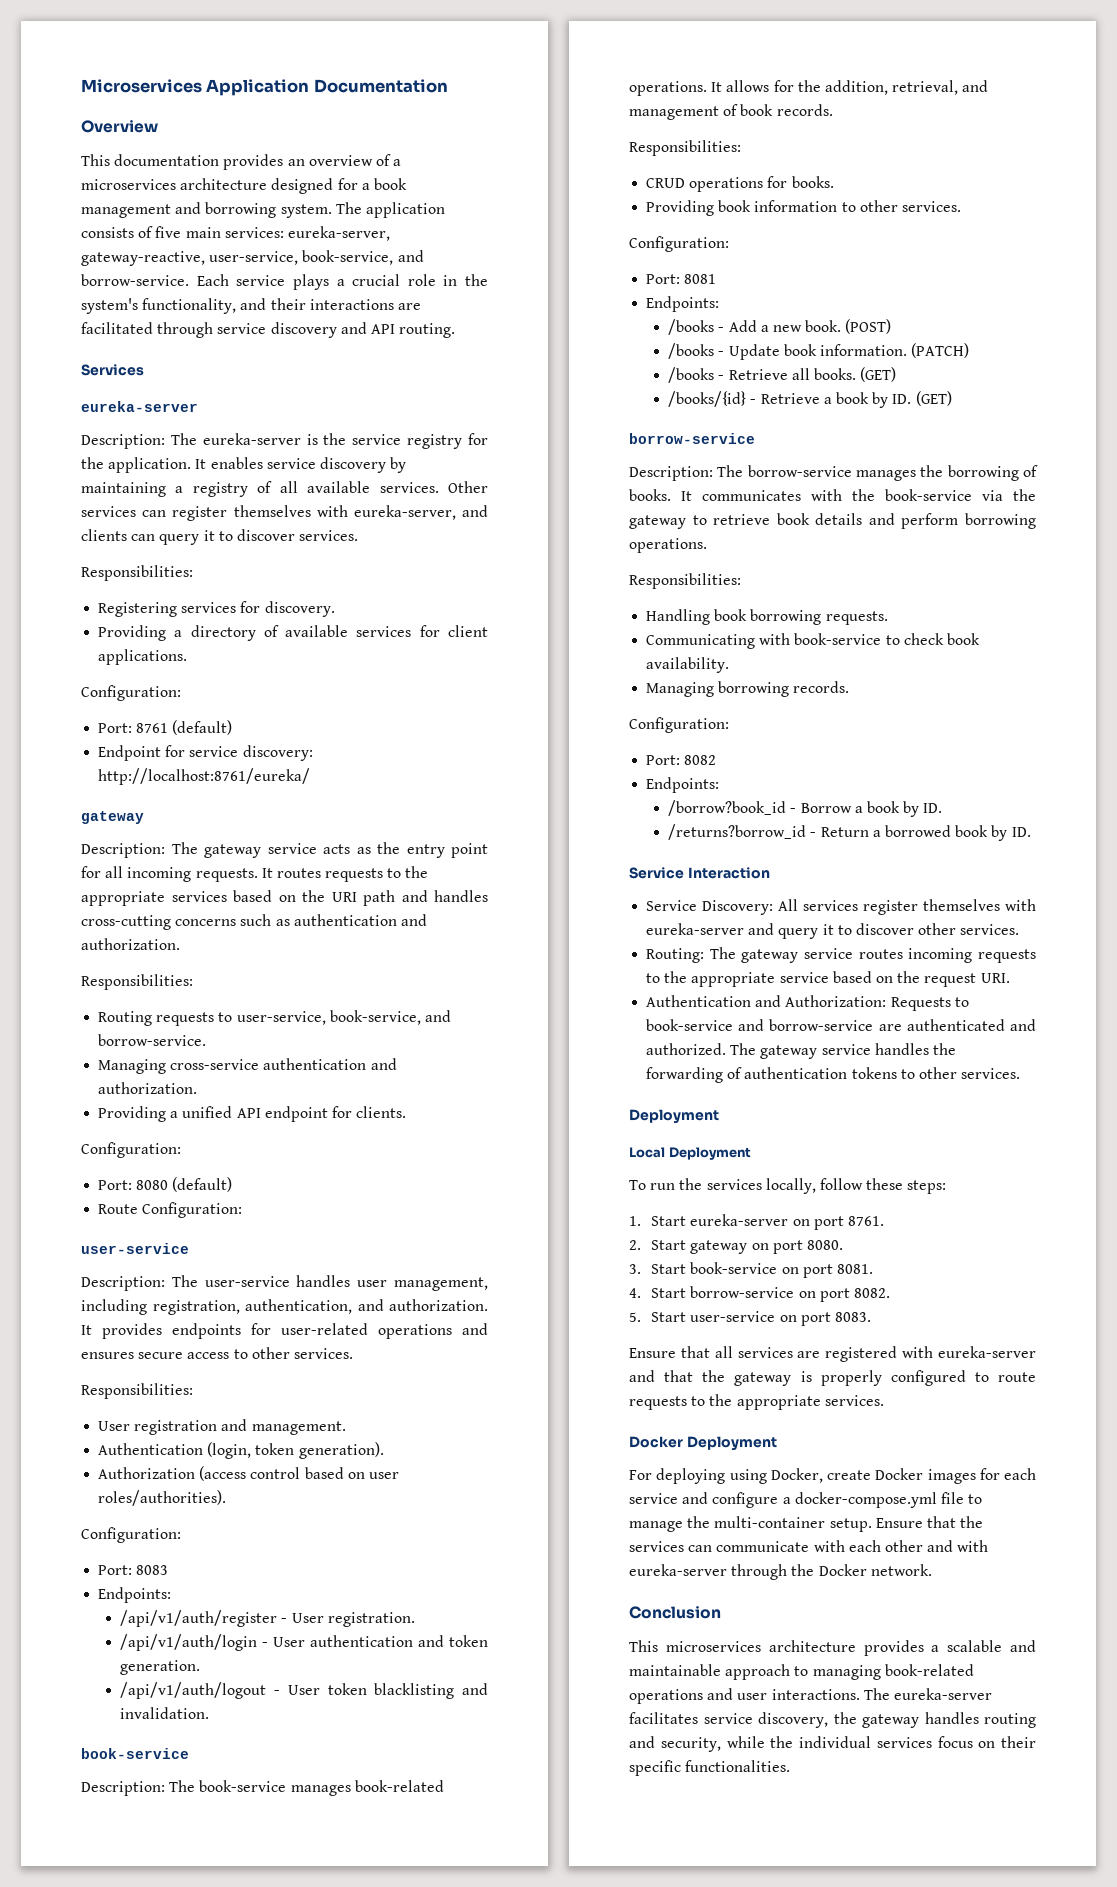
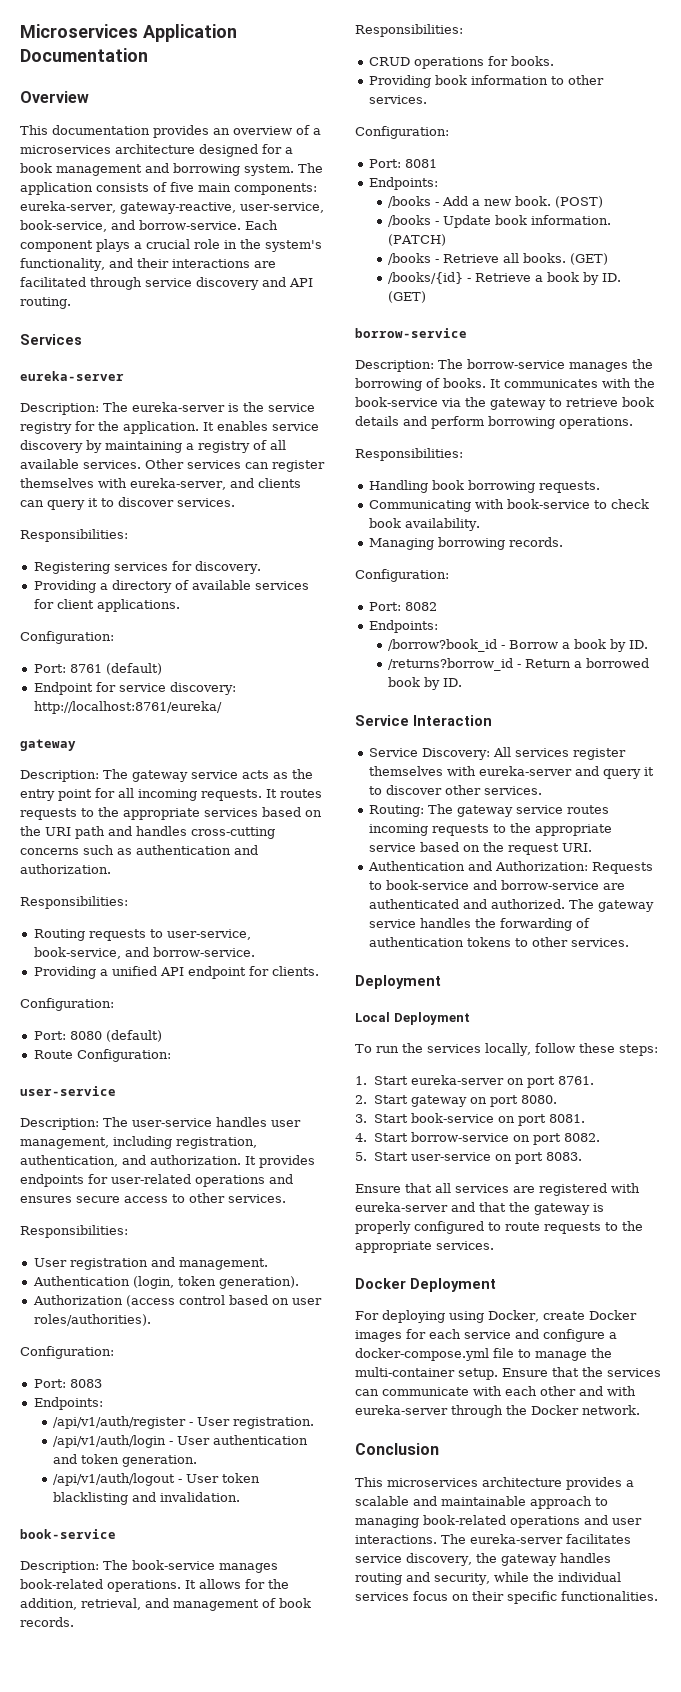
- The application consists of five main services: eureka-server, gateway-reactive, user-service, book-service, and borrow-service.
+ The application consists of five main components: eureka-server, gateway-reactive, user-service, book-service, and borrow-service.
- Each service plays a crucial role in the system's functionality, and their interactions are facilitated through service discovery and API routing.
+ Each component plays a crucial role in the system's functionality, and their interactions are facilitated through service discovery and API routing.
- Managing cross-service authentication and authorization.

